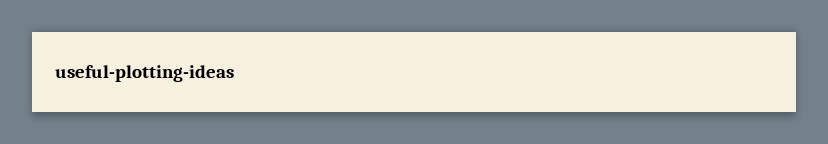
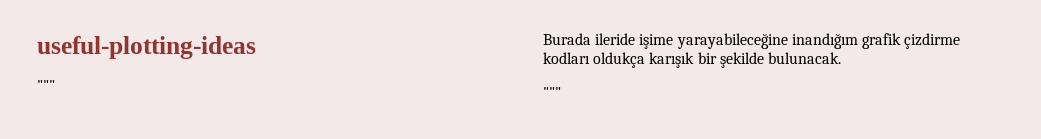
  useful-plotting-ideas
+ """
+ Burada ileride işime yarayabileceğine inandığım grafik çizdirme kodları oldukça karışık bir şekilde bulunacak.
+ """

